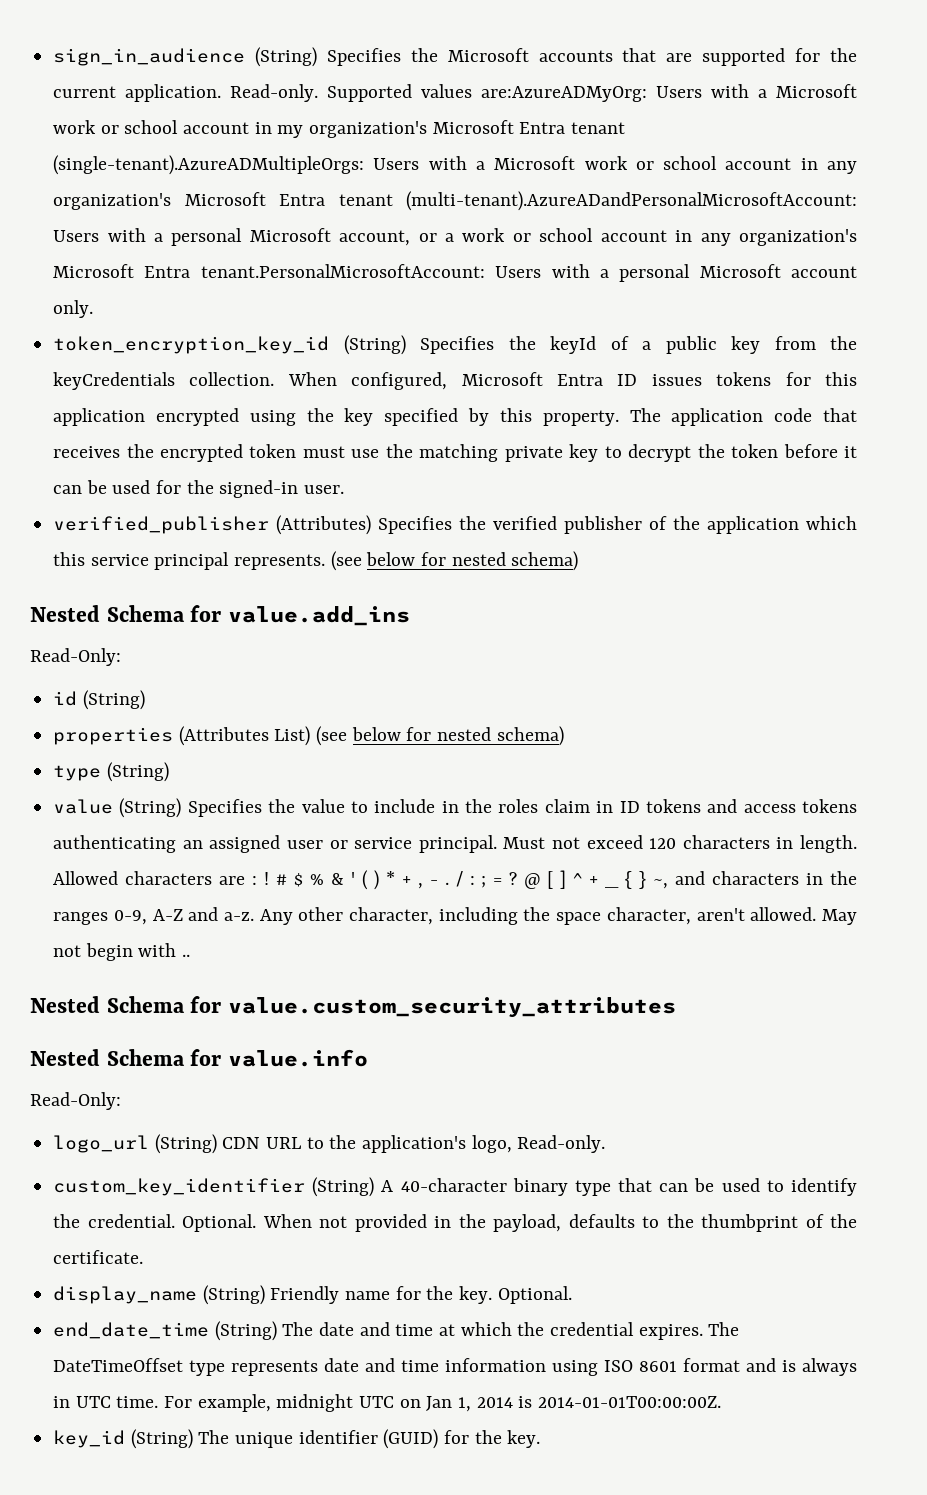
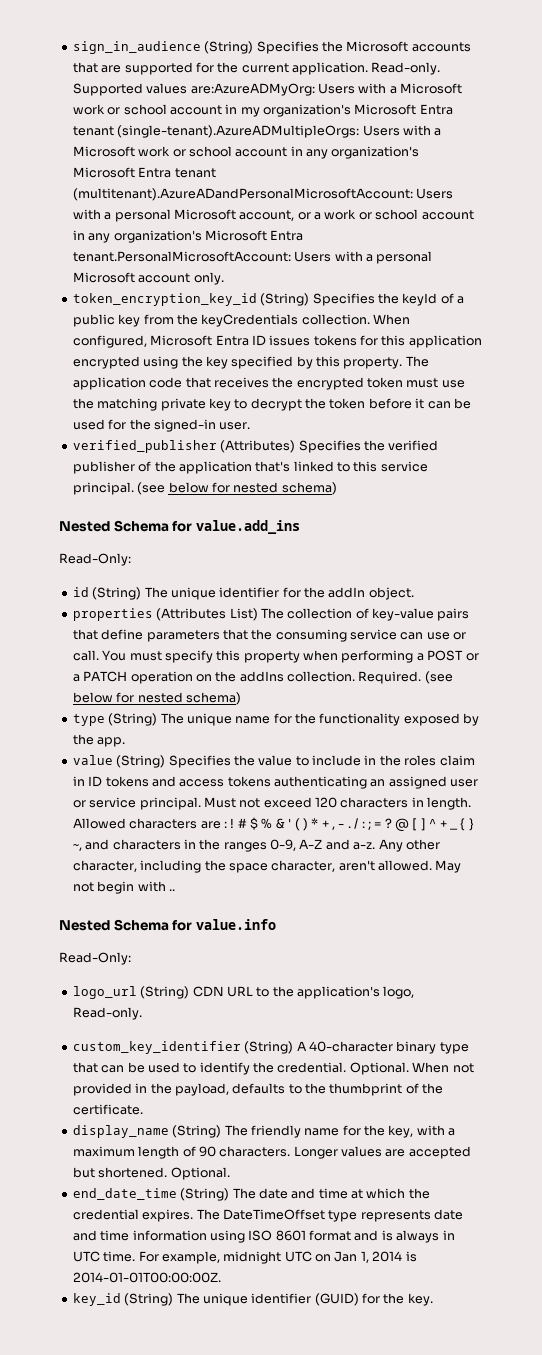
- Supported values are:AzureADMyOrg: Users with a Microsoft work or school account in my organization's Microsoft Entra tenant (single-tenant).AzureADMultipleOrgs: Users with a Microsoft work or school account in any organization's Microsoft Entra tenant (multi-tenant).AzureADandPersonalMicrosoftAccount: Users with a personal Microsoft account, or a work or school account in any organization's Microsoft Entra tenant.PersonalMicrosoftAccount: Users with a personal Microsoft account only.
+ Supported values are:AzureADMyOrg: Users with a Microsoft work or school account in my organization's Microsoft Entra tenant (single-tenant).AzureADMultipleOrgs: Users with a Microsoft work or school account in any organization's Microsoft Entra tenant (multitenant).AzureADandPersonalMicrosoftAccount: Users with a personal Microsoft account, or a work or school account in any organization's Microsoft Entra tenant.PersonalMicrosoftAccount: Users with a personal Microsoft account only.
- verified_publisher (Attributes) Specifies the verified publisher of the application which this service principal represents.
+ verified_publisher (Attributes) Specifies the verified publisher of the application that's linked to this service principal.
- id (String)
- properties (Attributes List) (see below for nested schema)
+ id (String) The unique identifier for the addIn object.
+ properties (Attributes List) The collection of key-value pairs that define parameters that the consuming service can use or call. You must specify this property when performing a POST or a PATCH operation on the addIns collection. Required. (see below for nested schema)
- type (String)
+ type (String) The unique name for the functionality exposed by the app.
- Nested Schema for value.custom_security_attributes
- display_name (String) Friendly name for the key.
+ display_name (String) The friendly name for the key, with a maximum length of 90 characters. Longer values are accepted but shortened.

